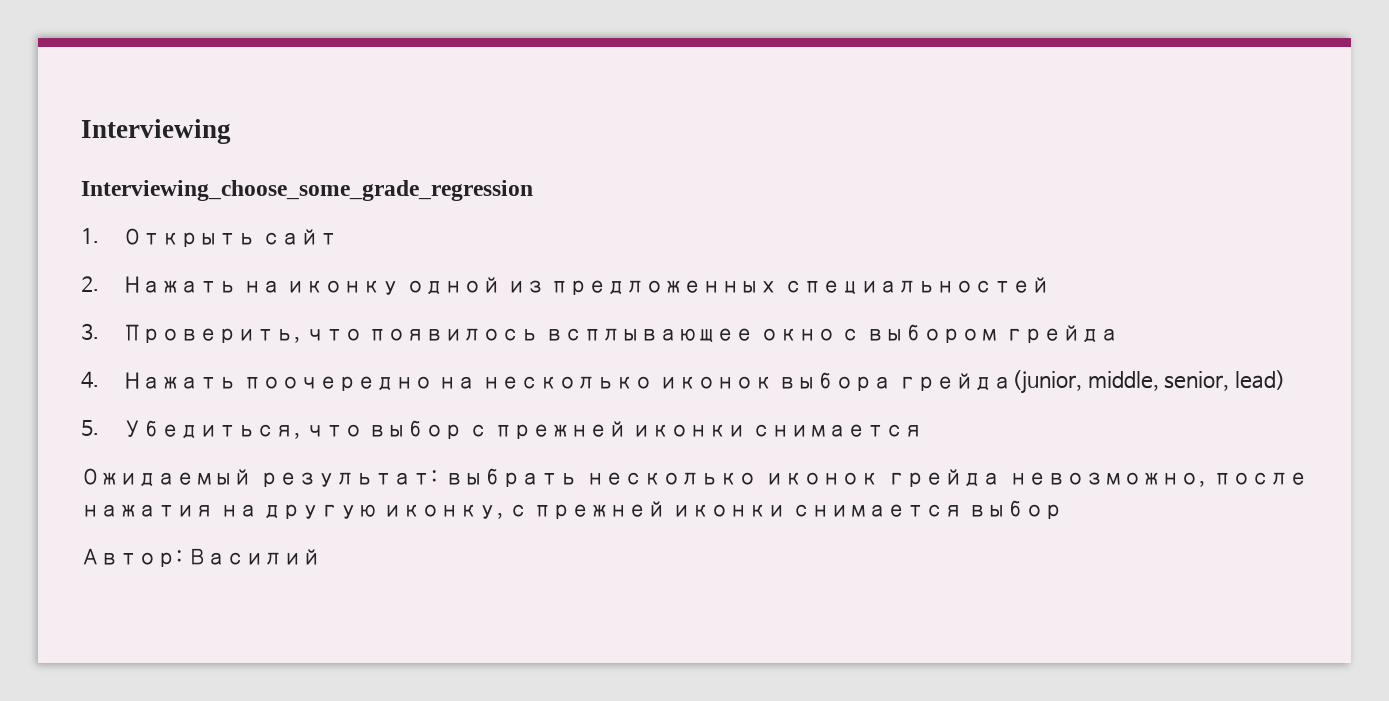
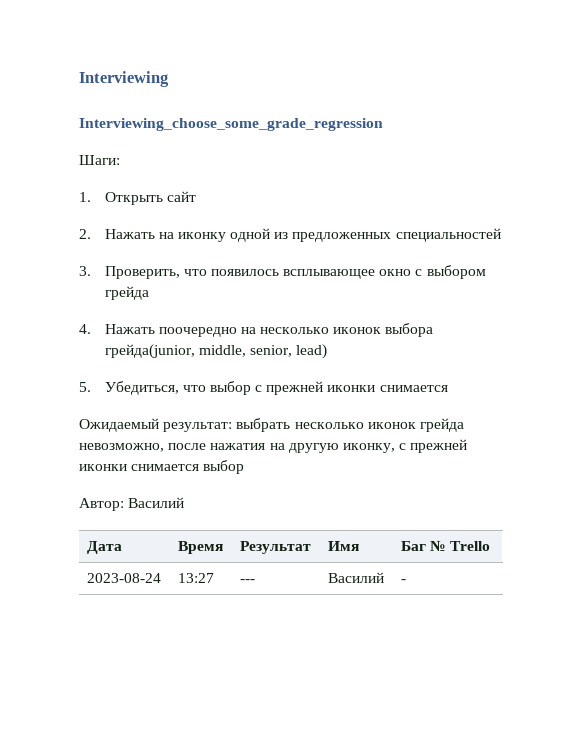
+ Шаги:
+ Дата | Время | Результат | Имя | Баг № Trello
+ 2023-08-24 | 13:27 | --- | Василий | -

